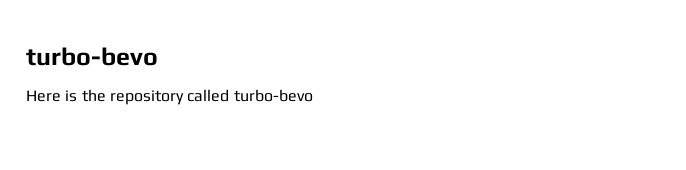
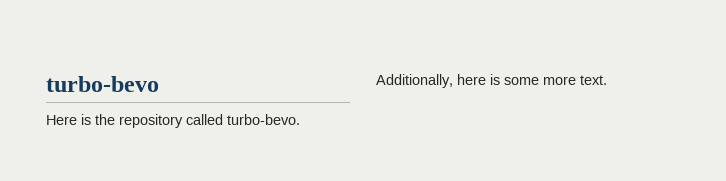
- Here is the repository called turbo-bevo
+ Here is the repository called turbo-bevo. Additionally, here is some more text.

